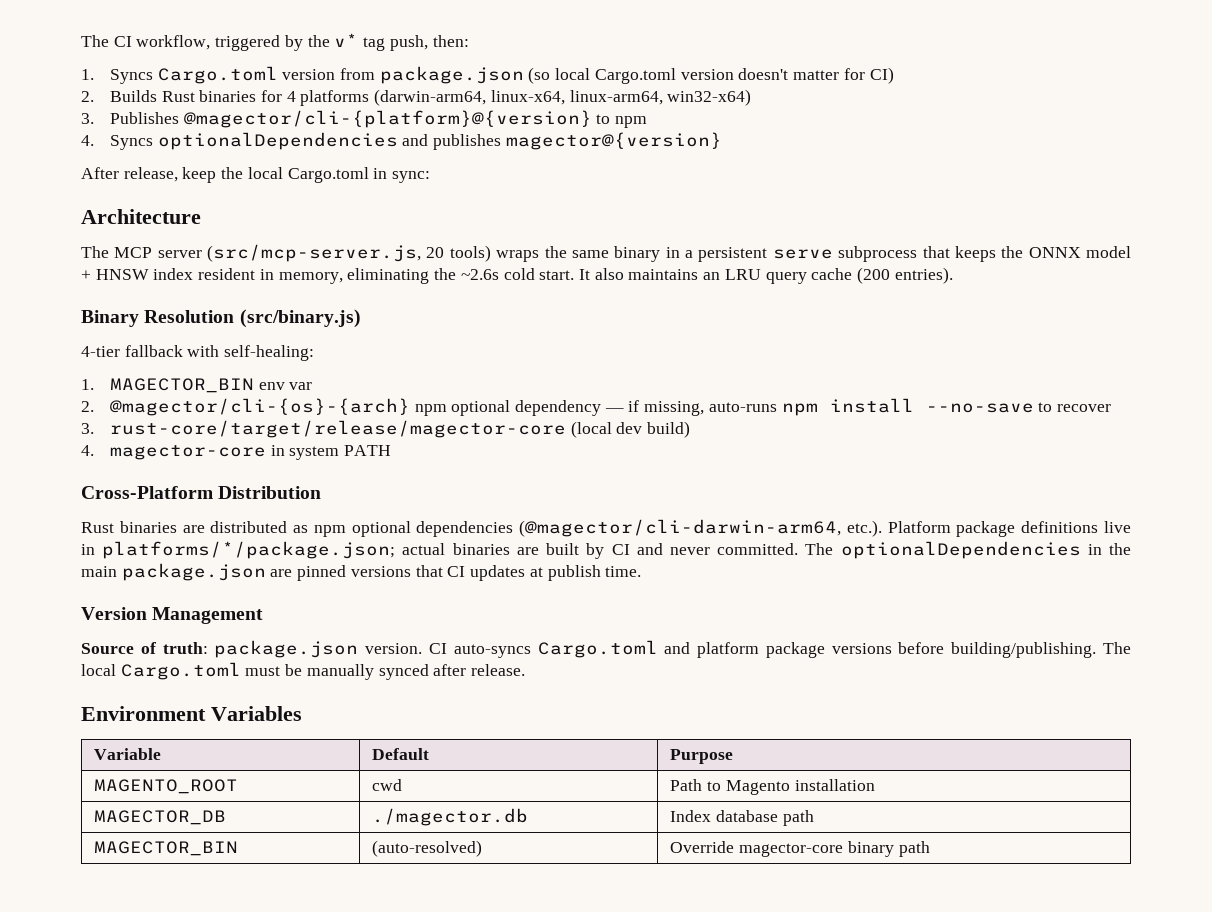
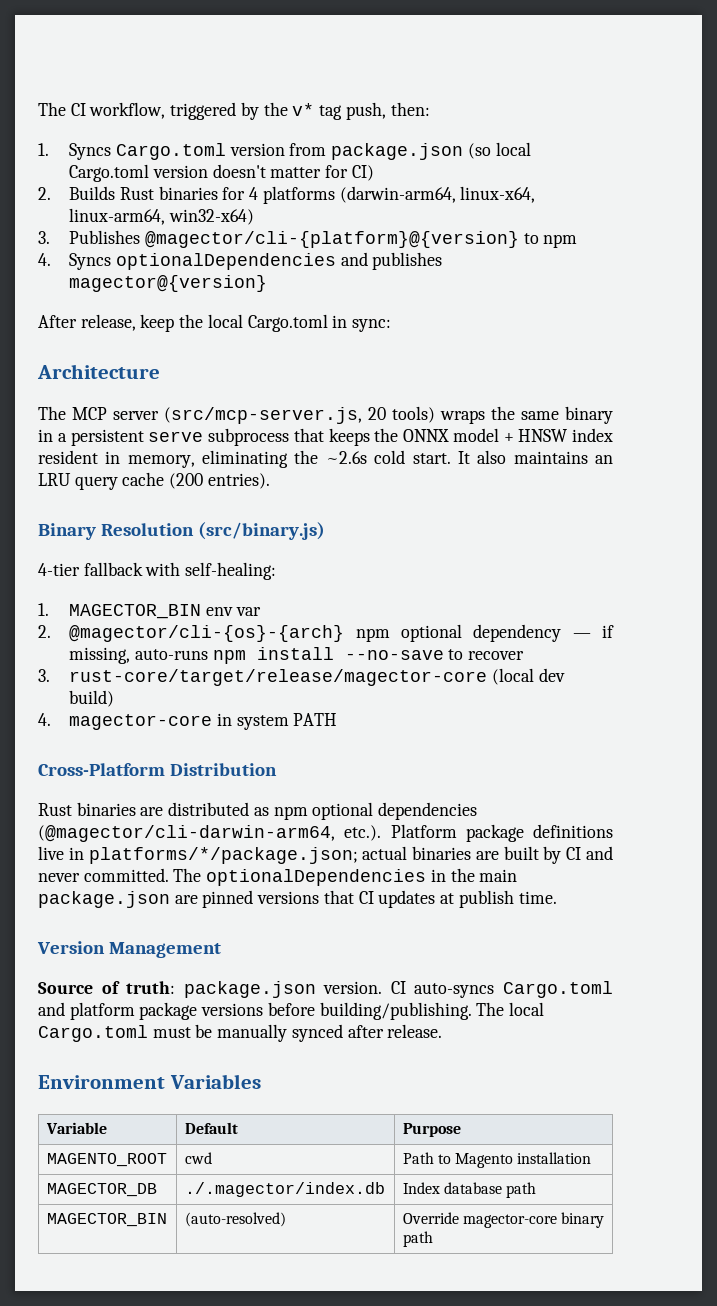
- MAGECTOR_DB | ./magector.db | Index database path
+ MAGECTOR_DB | ./.magector/index.db | Index database path

